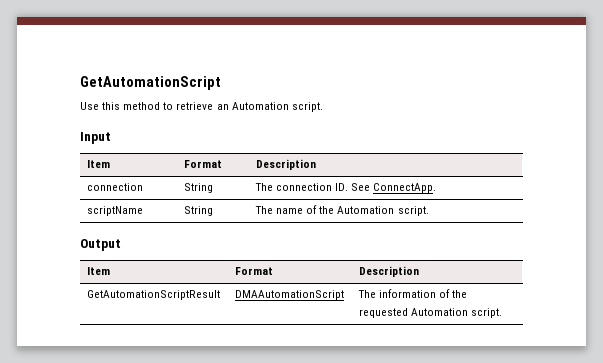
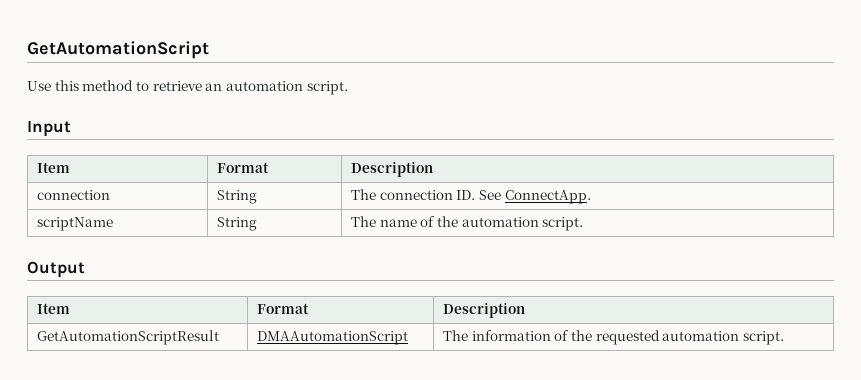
- Use this method to retrieve an Automation script.
+ Use this method to retrieve an automation script.
- scriptName | String | The name of the Automation script.
+ scriptName | String | The name of the automation script.
- GetAutomationScriptResult | DMAAutomationScript | The information of the requested Automation script.
+ GetAutomationScriptResult | DMAAutomationScript | The information of the requested automation script.

